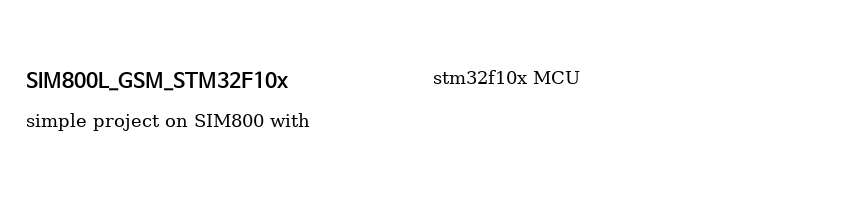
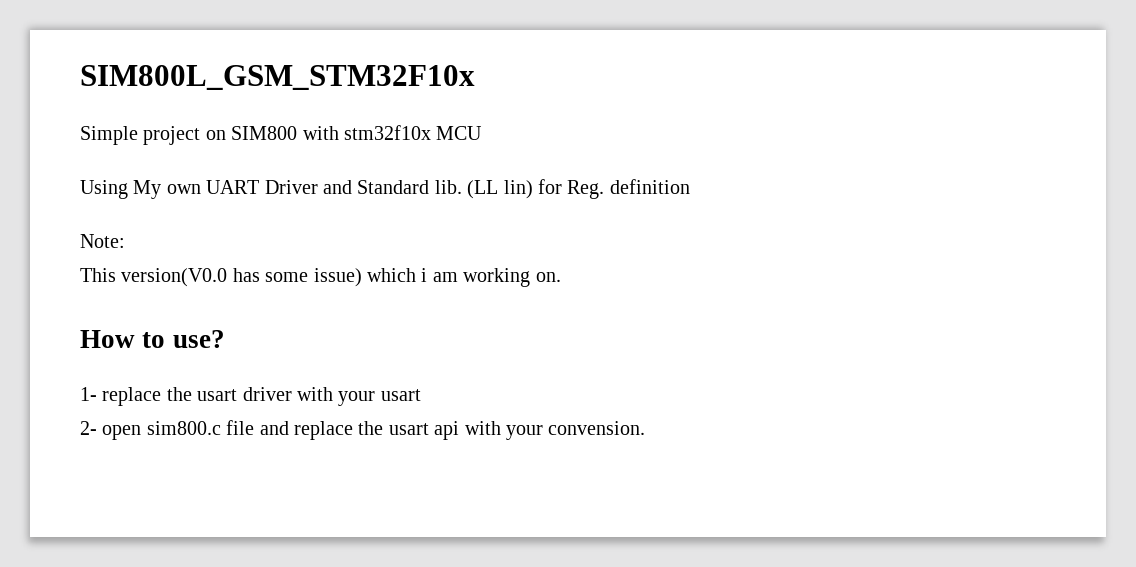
- simple project on SIM800 with stm32f10x MCU
+ Simple project on SIM800 with stm32f10x MCU
+ Using My own UART Driver and Standard lib. (LL lin) for Reg. definition
+ Note:
+ This version(V0.0 has some issue) which i am working on.
+ How to use?
+ 1- replace the usart driver with your usart
+ 2- open sim800.c file and replace the usart api with your convension.

